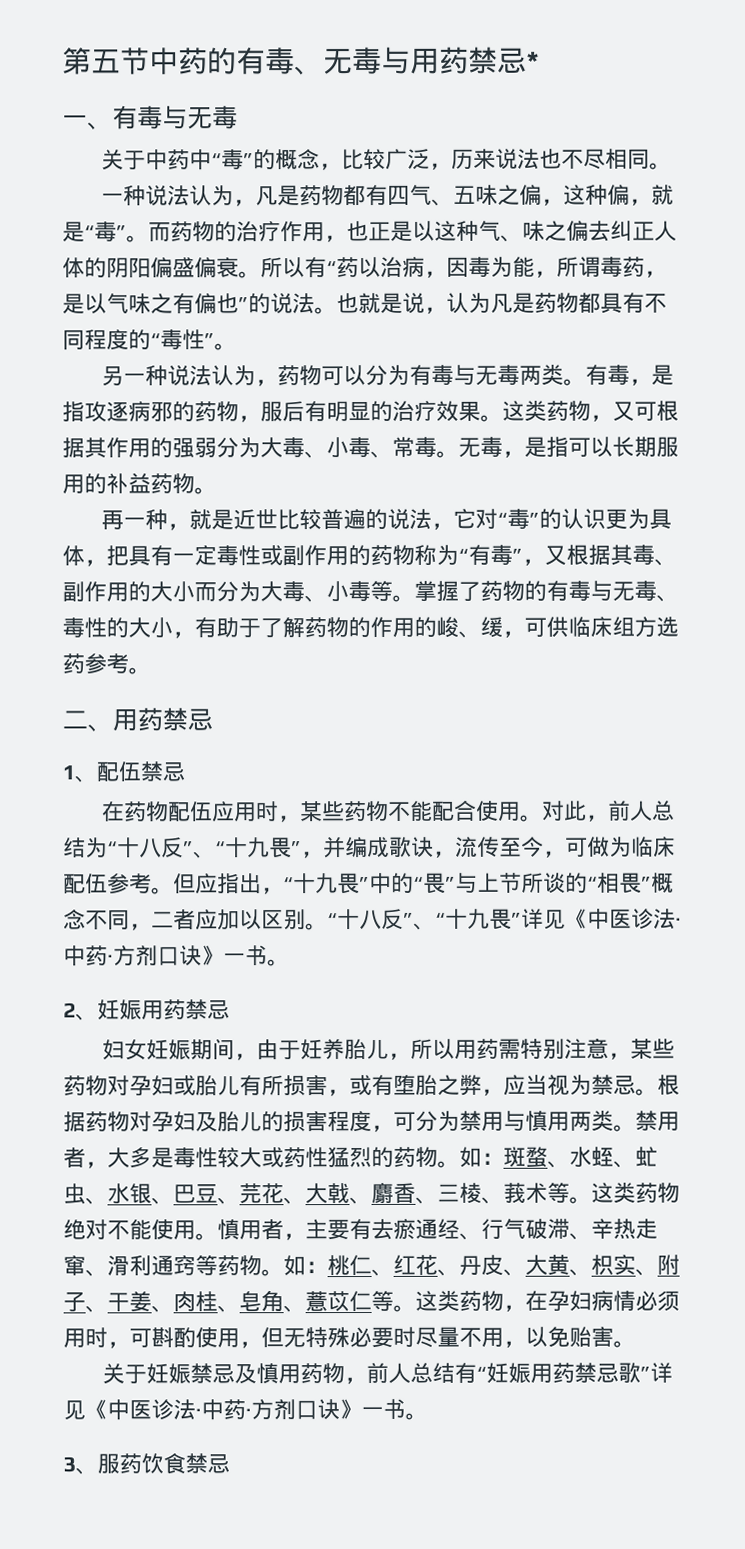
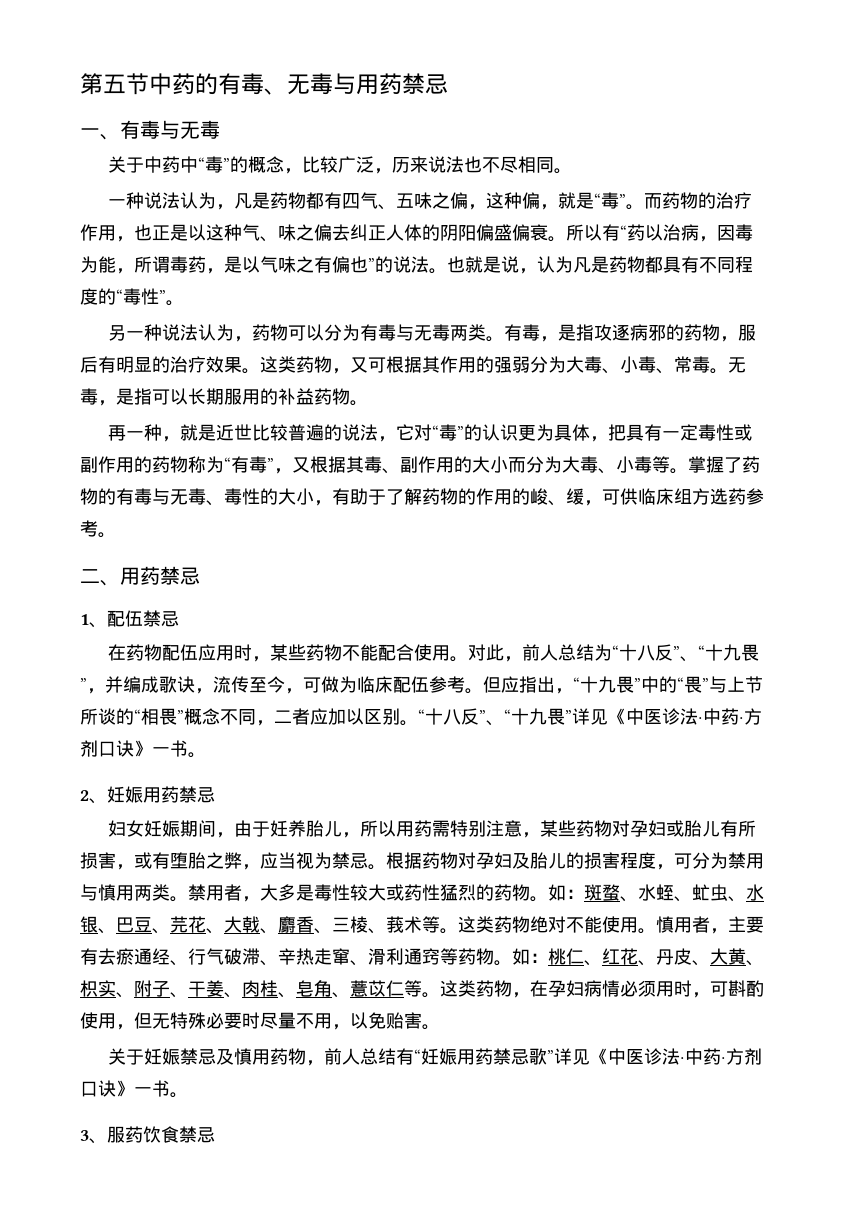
- 第五节中药的有毒、无毒与用药禁忌*
+ 第五节中药的有毒、无毒与用药禁忌

